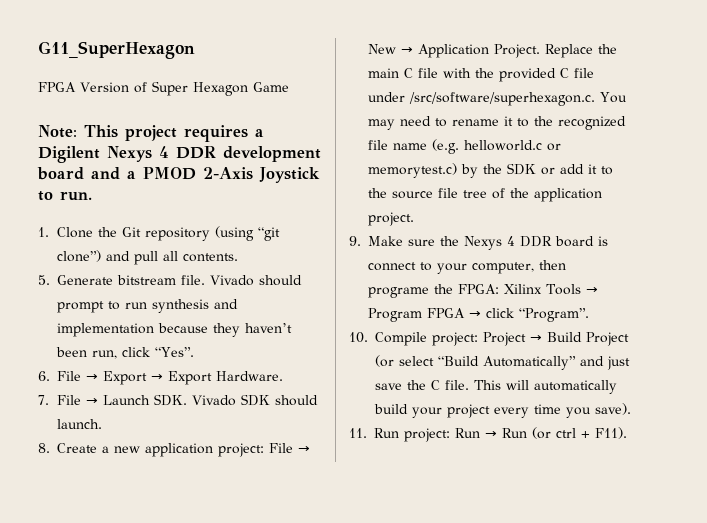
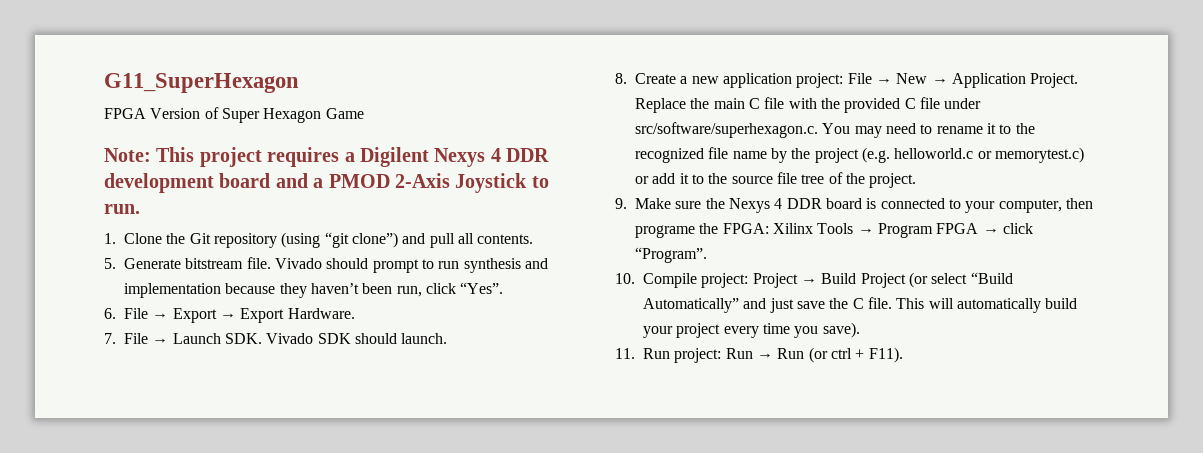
- Replace the main C file with the provided C file under /src/software/superhexagon.c. You may need to rename it to the recognized file name (e.g. helloworld.c or memorytest.c) by the SDK or add it to the source file tree of the application project.
+ Replace the main C file with the provided C file under src/software/superhexagon.c. You may need to rename it to the recognized file name by the project (e.g. helloworld.c or memorytest.c) or add it to the source file tree of the project.
- 9. Make sure the Nexys 4 DDR board is connect to your computer, then programe the FPGA: Xilinx Tools → Program FPGA → click “Program”.
+ 9. Make sure the Nexys 4 DDR board is connected to your computer, then programe the FPGA: Xilinx Tools → Program FPGA → click “Program”.

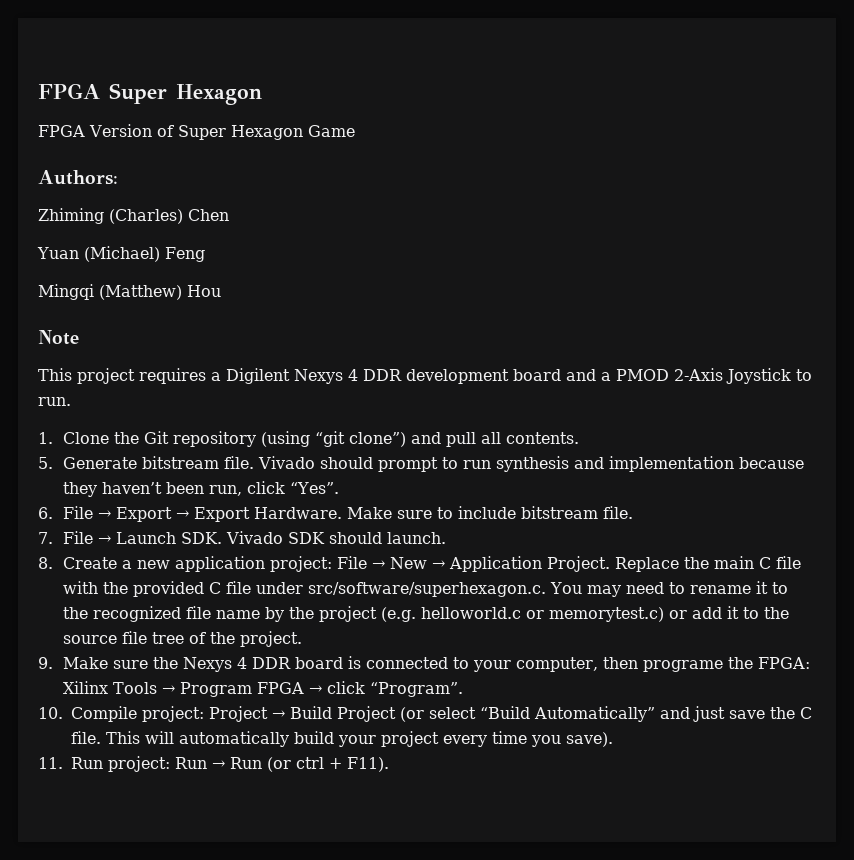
- G11_SuperHexagon
+ FPGA Super Hexagon
- Note: This project requires a Digilent Nexys 4 DDR development board and a PMOD 2-Axis Joystick to run.
+ Authors:
+ Zhiming (Charles) Chen
+ Yuan (Michael) Feng
+ Mingqi (Matthew) Hou
+ Note
+ This project requires a Digilent Nexys 4 DDR development board and a PMOD 2-Axis Joystick to run.
+ Make sure to include bitstream file.

